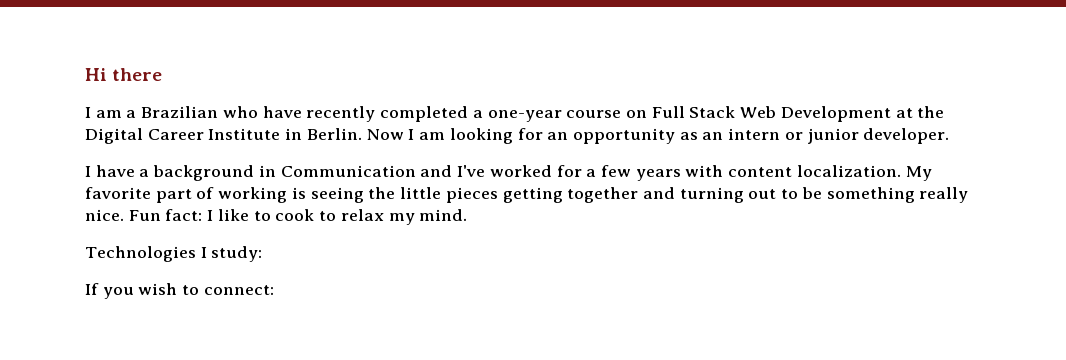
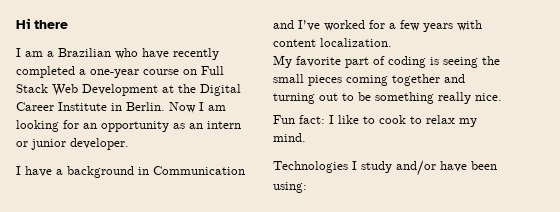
- I have a background in Communication and I've worked for a few years with content localization. My favorite part of working is seeing the little pieces getting together and turning out to be something really nice. Fun fact: I like to cook to relax my mind.
+ I have a background in Communication and I've worked for a few years with content localization.
+ My favorite part of coding is seeing the small pieces coming together and turning out to be something really nice.
+ Fun fact: I like to cook to relax my mind.
- Technologies I study:
- If you wish to connect:
+ Technologies I study and/or have been using:

